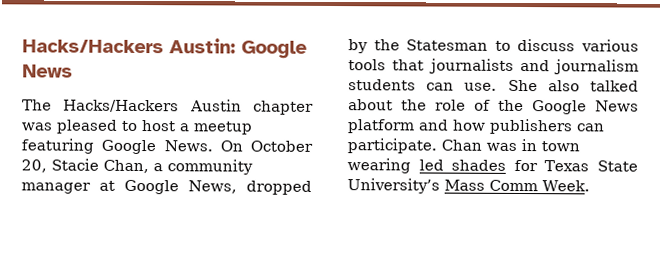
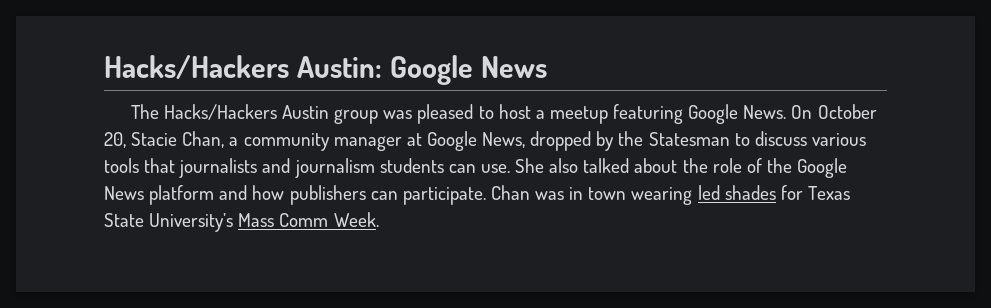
- The Hacks/Hackers Austin chapter was pleased to host a meetup featuring Google News.
+ The Hacks/Hackers Austin group was pleased to host a meetup featuring Google News.

